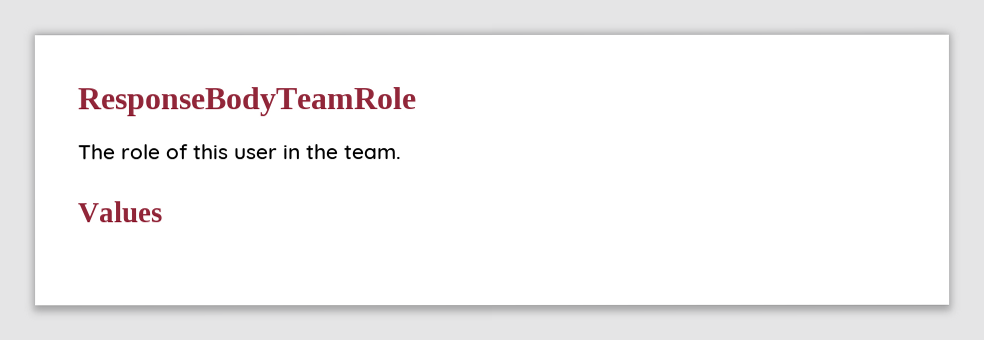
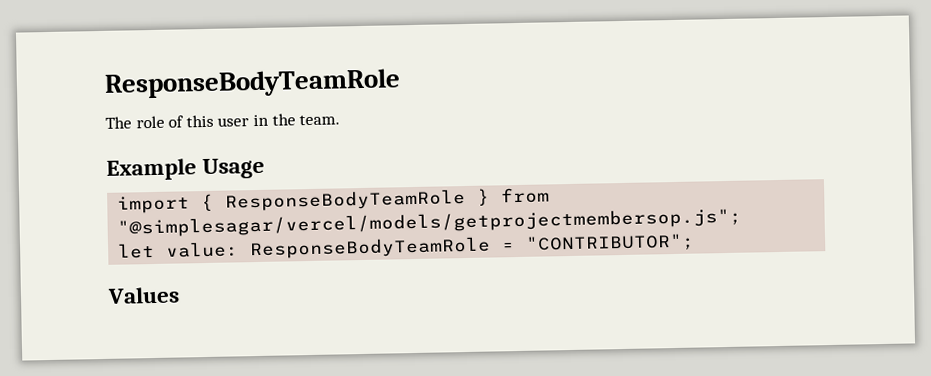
+ Example Usage
+ import { ResponseBodyTeamRole } from "@simplesagar/vercel/models/getprojectmembersop.js";
+ let value: ResponseBodyTeamRole = "CONTRIBUTOR";

